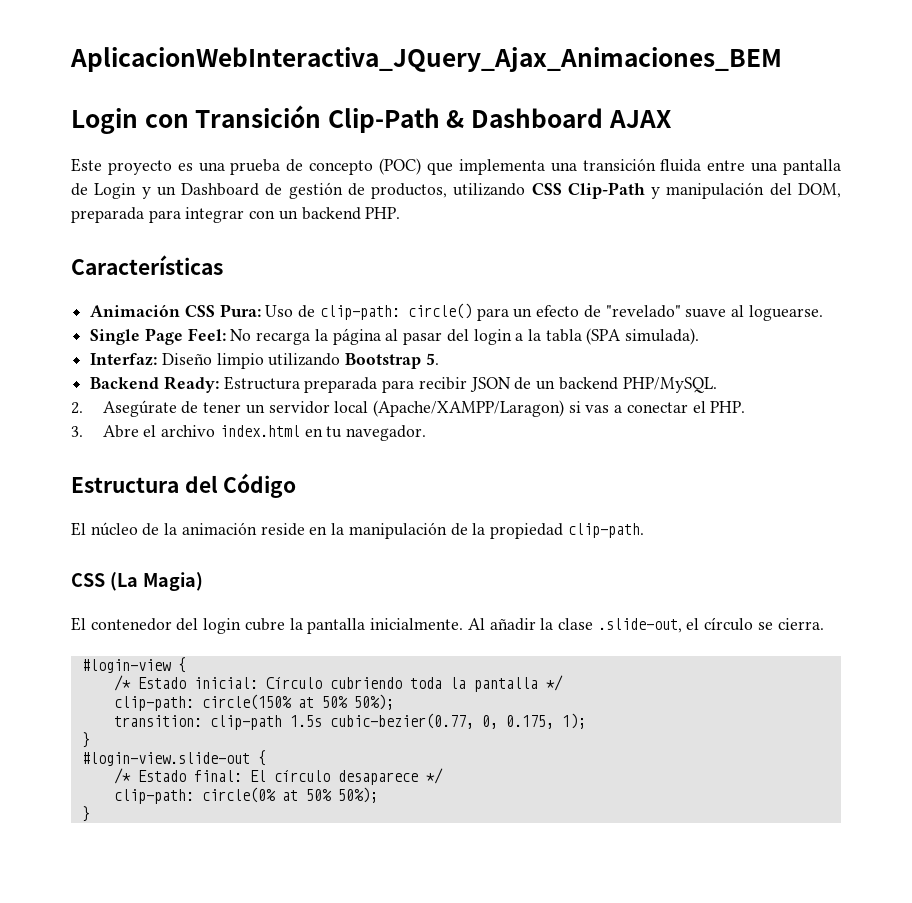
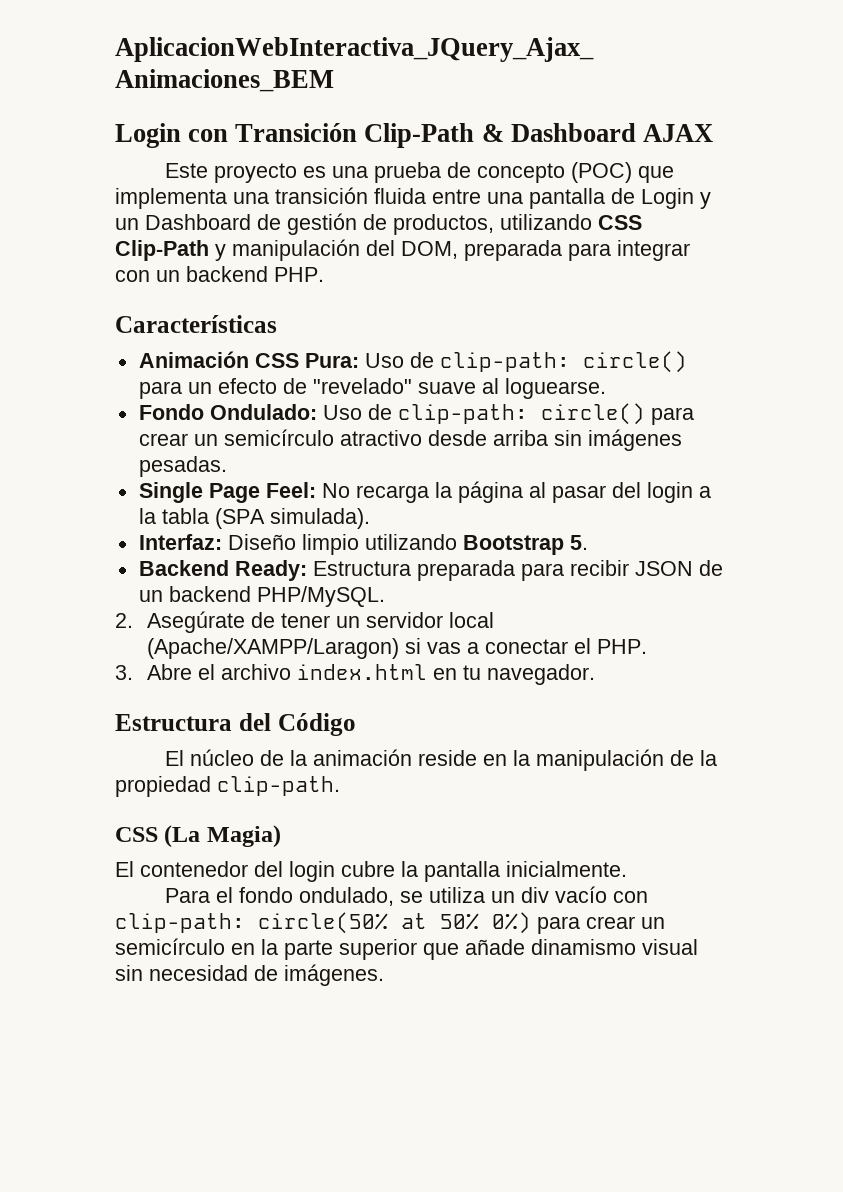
+ Fondo Ondulado: Uso de clip-path: circle() para crear un semicírculo atractivo desde arriba sin imágenes pesadas.
- El contenedor del login cubre la pantalla inicialmente. Al añadir la clase .slide-out, el círculo se cierra.
- #login-view {
- /* Estado inicial: Círculo cubriendo toda la pantalla */
- clip-path: circle(150% at 50% 50%);
- transition: clip-path 1.5s cubic-bezier(0.77, 0, 0.175, 1);
- }
- #login-view.slide-out {
- /* Estado final: El círculo desaparece */
- clip-path: circle(0% at 50% 50%);
- }
+ El contenedor del login cubre la pantalla inicialmente.
+ Para el fondo ondulado, se utiliza un div vacío con clip-path: circle(50% at 50% 0%) para crear un semicírculo en la parte superior que añade dinamismo visual sin necesidad de imágenes.

